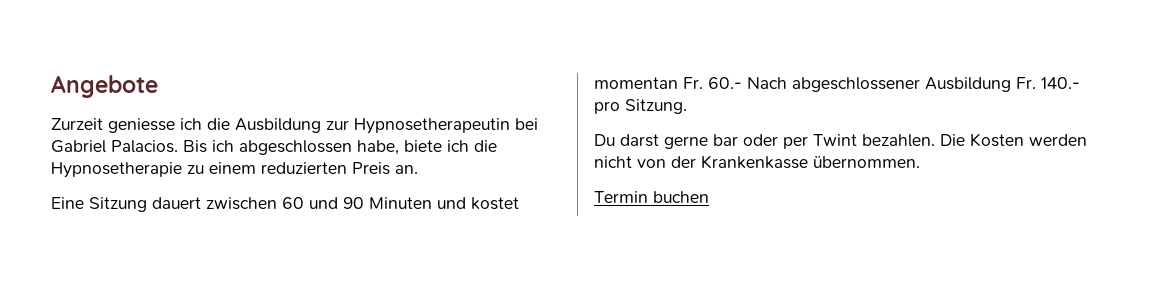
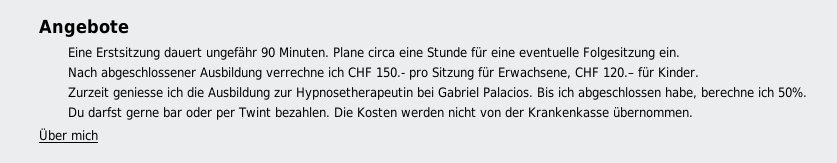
+ Eine Erstsitzung dauert ungefähr 90 Minuten. Plane circa eine Stunde für eine eventuelle Folgesitzung ein.
+ Nach abgeschlossener Ausbildung verrechne ich CHF 150.- pro Sitzung für Erwachsene, CHF 120.– für Kinder.
- Bis ich abgeschlossen habe, biete ich die Hypnosetherapie zu einem reduzierten Preis an.
- Eine Sitzung dauert zwischen 60 und 90 Minuten und kostet momentan Fr. 60.- Nach abgeschlossener Ausbildung Fr. 140.- pro Sitzung.
+ Bis ich abgeschlossen habe, berechne ich 50%.
- Du darst gerne bar oder per Twint bezahlen.
+ Du darfst gerne bar oder per Twint bezahlen.
- Termin buchen
+ Über mich

